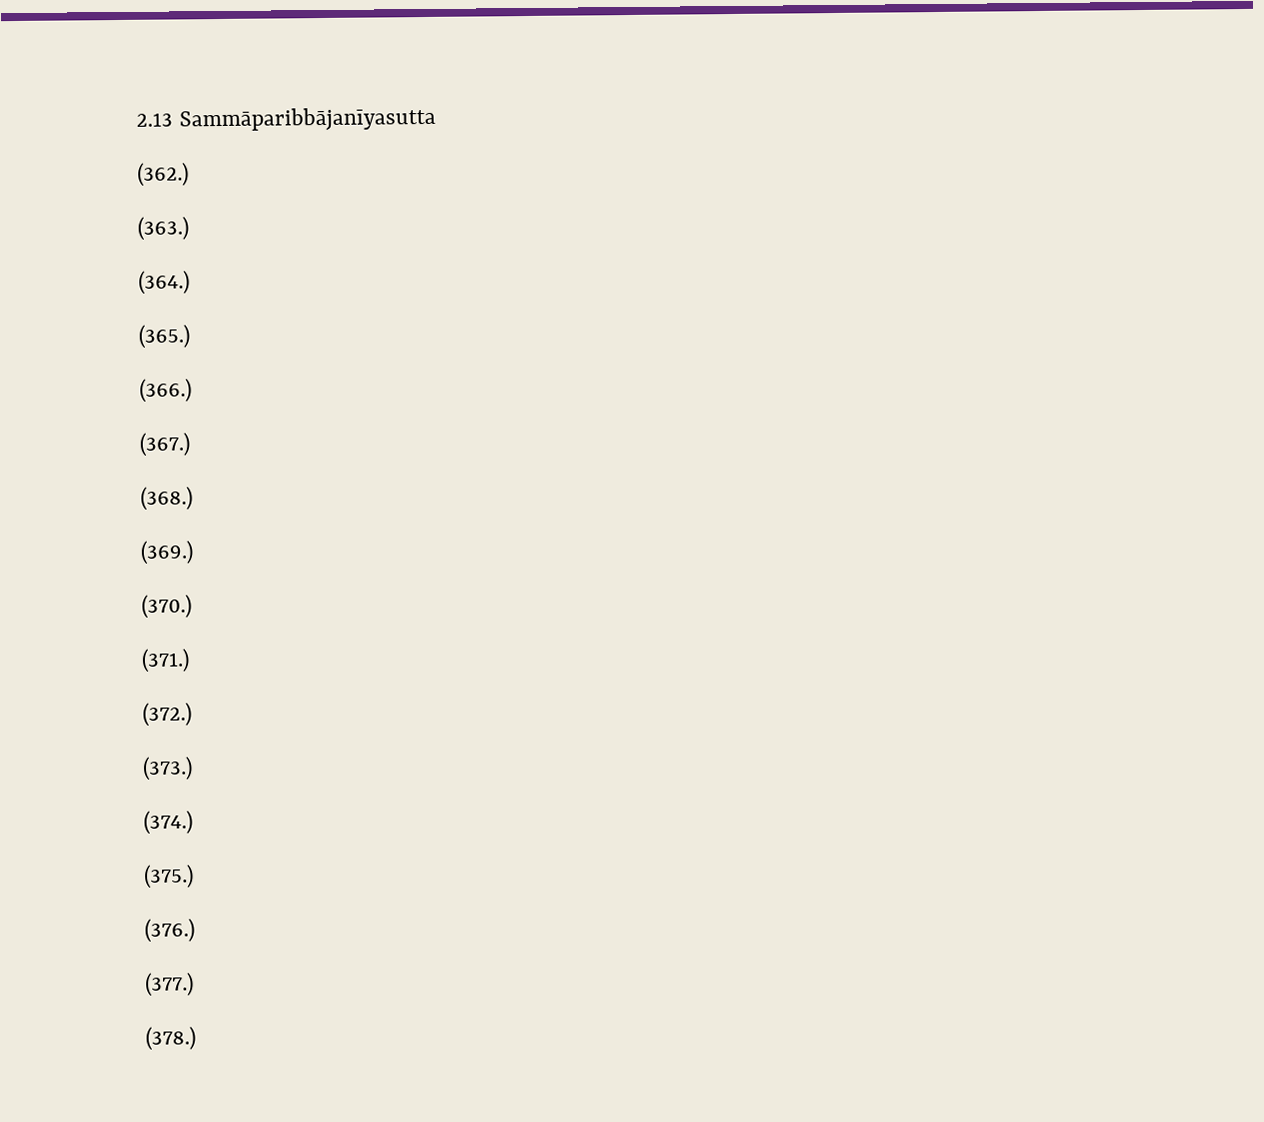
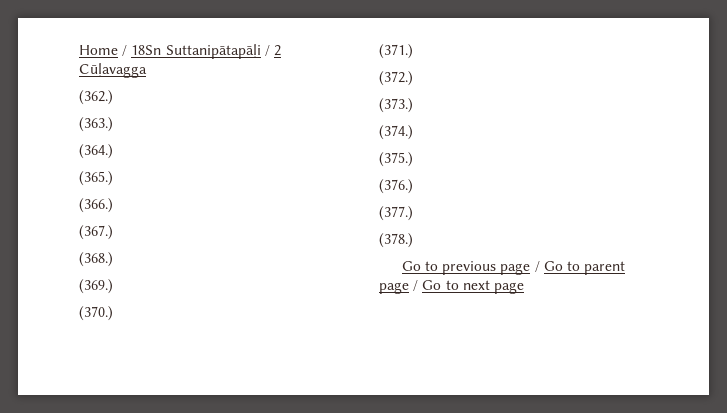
- 2.13 Sammāparibbājanīyasutta
+ Home / 18Sn Suttanipātapāḷi / 2 Cūḷavagga
+ Go to previous page / Go to parent page / Go to next page

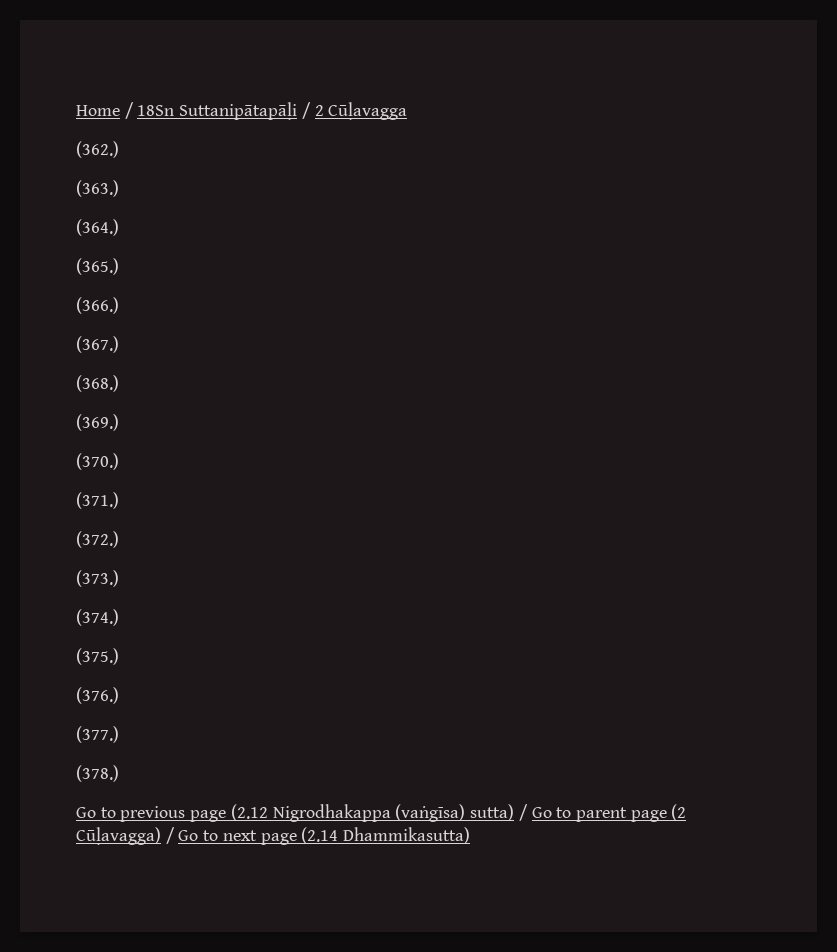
- Go to previous page / Go to parent page / Go to next page
+ Go to previous page (2.12 Nigrodhakappa (vaṅgīsa) sutta) / Go to parent page (2 Cūḷavagga) / Go to next page (2.14 Dhammikasutta)

